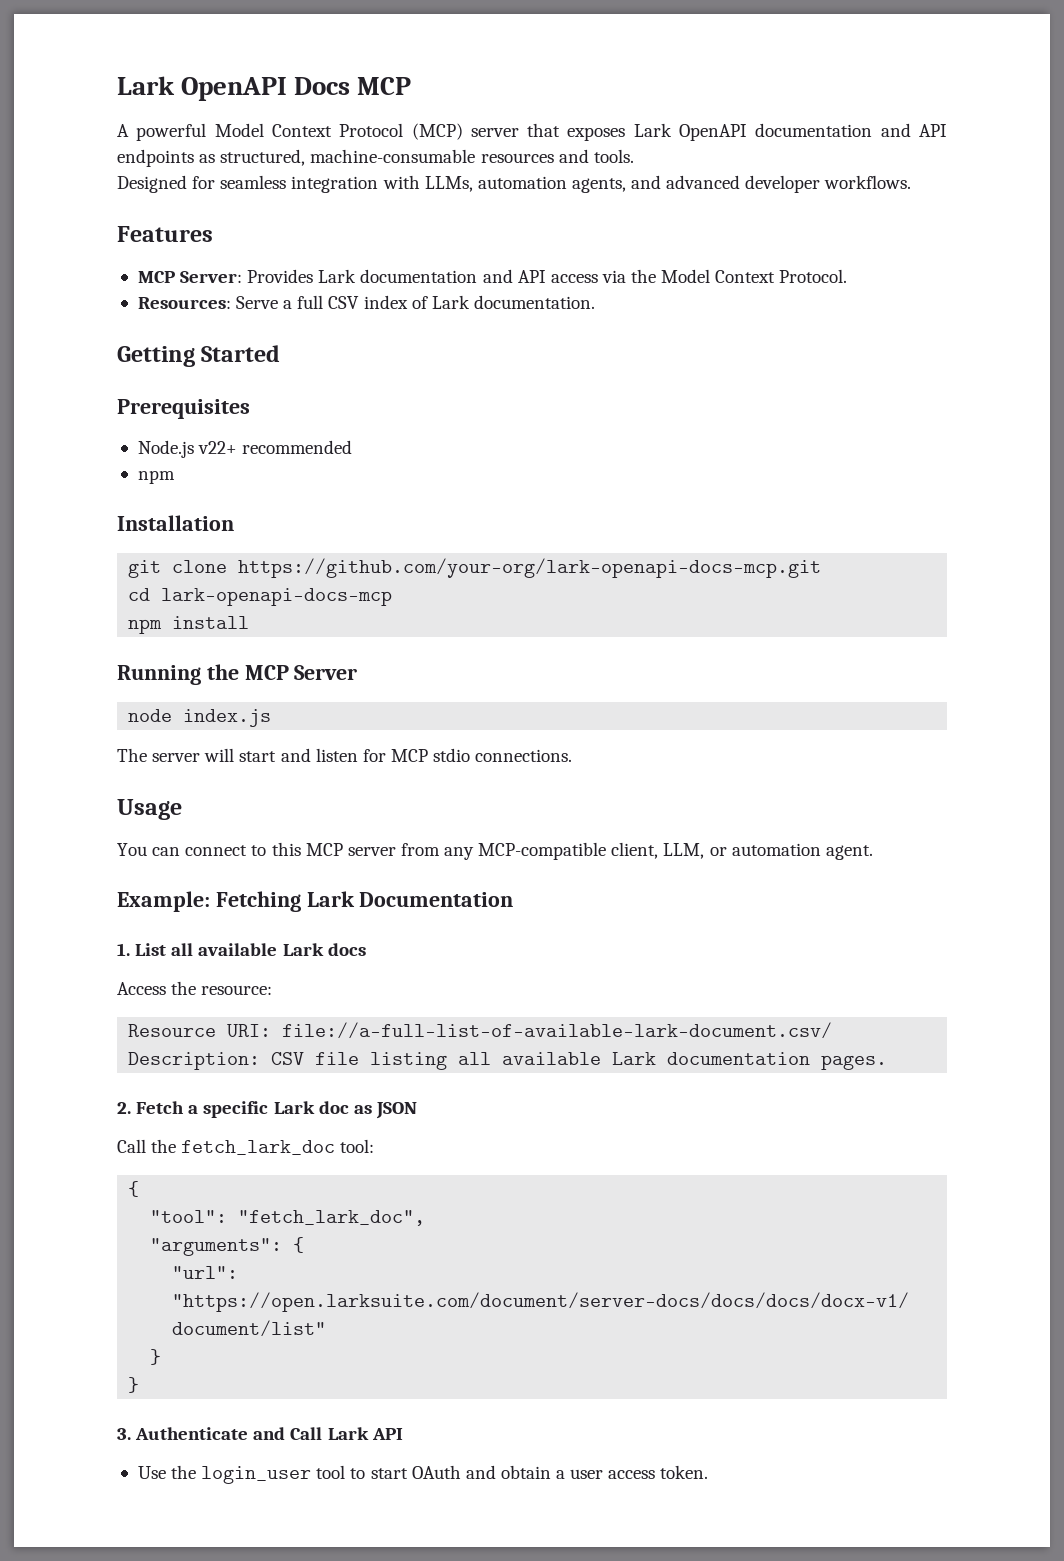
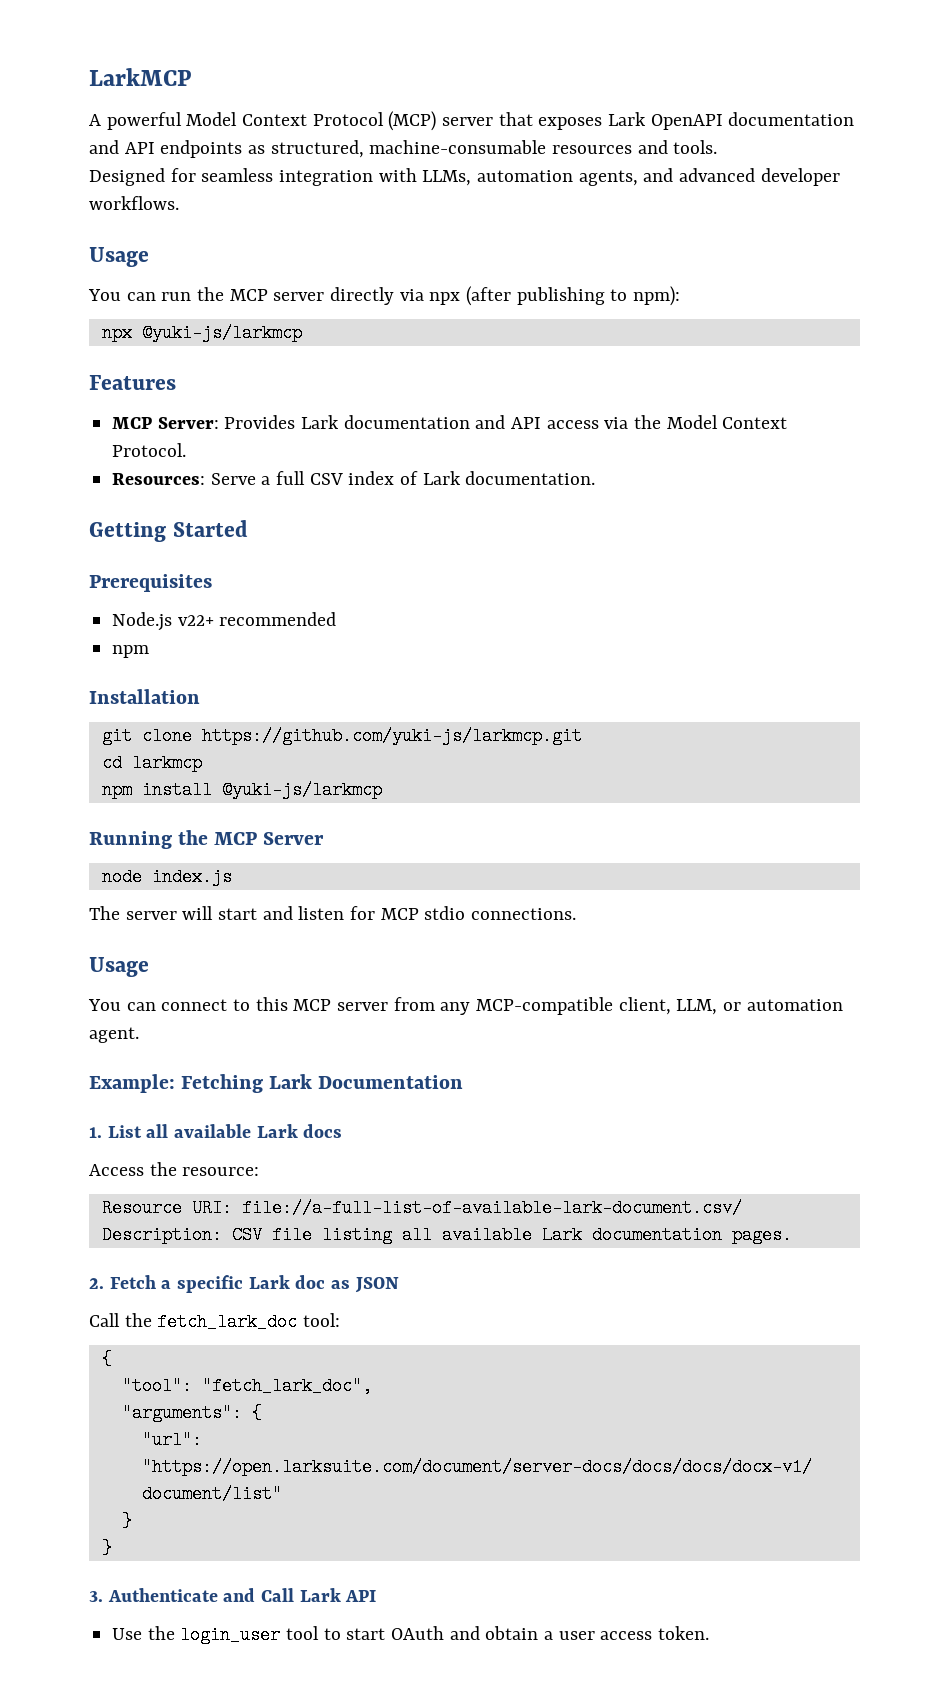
- Lark OpenAPI Docs MCP
+ LarkMCP
  Designed for seamless integration with LLMs, automation agents, and advanced developer workflows.
+ Usage
+ You can run the MCP server directly via npx (after publishing to npm):
+ npx @yuki-js/larkmcp
- git clone https://github.com/your-org/lark-openapi-docs-mcp.git
+ git clone https://github.com/yuki-js/larkmcp.git
- cd lark-openapi-docs-mcp
+ cd larkmcp
- npm install
+ npm install @yuki-js/larkmcp

